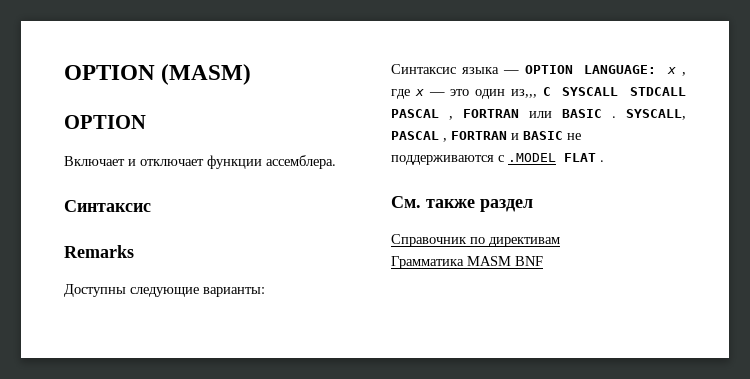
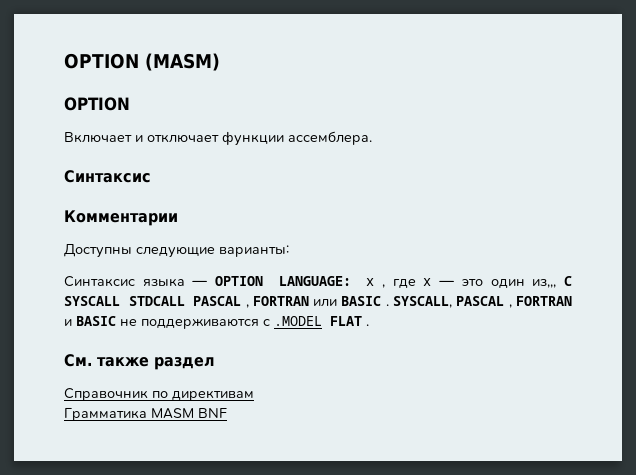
- Remarks
+ Комментарии

